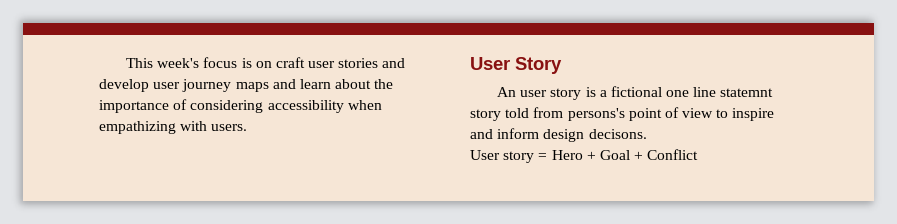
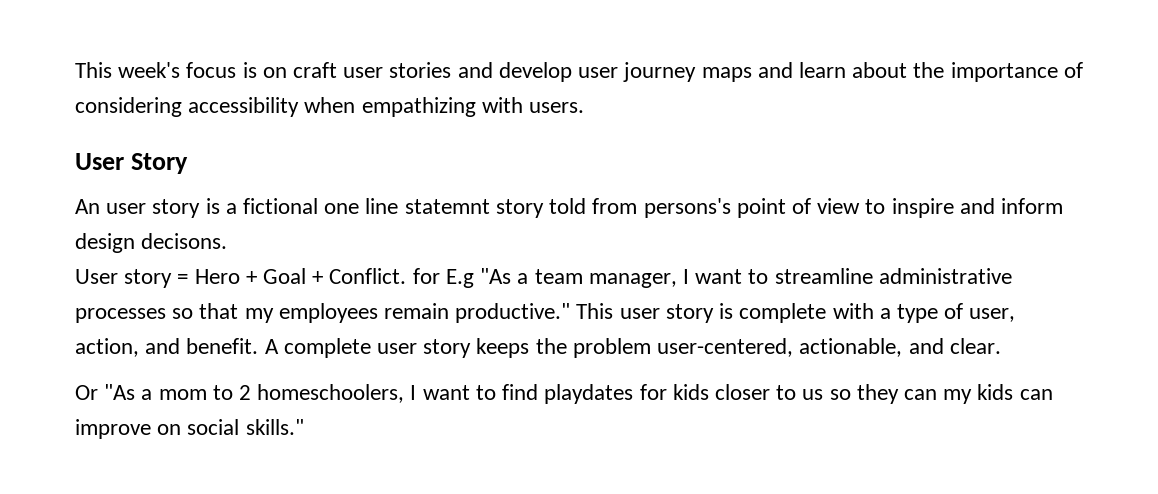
- User story = Hero + Goal + Conflict
+ User story = Hero + Goal + Conflict. for E.g "As a team manager, I want to streamline administrative processes so that my employees remain productive." This user story is complete with a type of user, action, and benefit. A complete user story keeps the problem user-centered, actionable, and clear.
+ Or "As a mom to 2 homeschoolers, I want to find playdates for kids closer to us so they can my kids can improve on social skills."

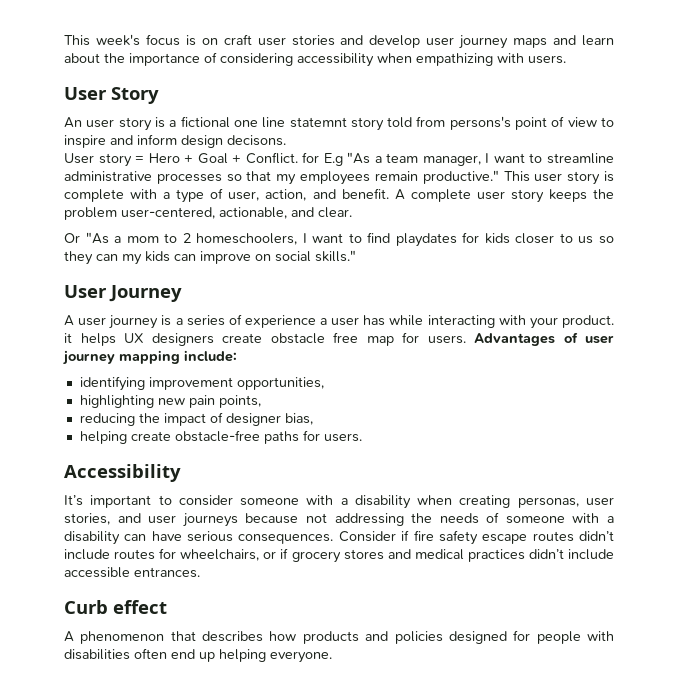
+ User Journey
+ A user journey is a series of experience a user has while interacting with your product. it helps UX designers create obstacle free map for users. Advantages of user journey mapping include:
+ identifying improvement opportunities,
+ highlighting new pain points,
+ reducing the impact of designer bias,
+ helping create obstacle-free paths for users.
+ Accessibility
+ It’s important to consider someone with a disability when creating personas, user stories, and user journeys because not addressing the needs of someone with a disability can have serious consequences. Consider if fire safety escape routes didn’t include routes for wheelchairs, or if grocery stores and medical practices didn’t include accessible entrances.
+ Curb effect
+ A phenomenon that describes how products and policies designed for people with disabilities often end up helping everyone.

